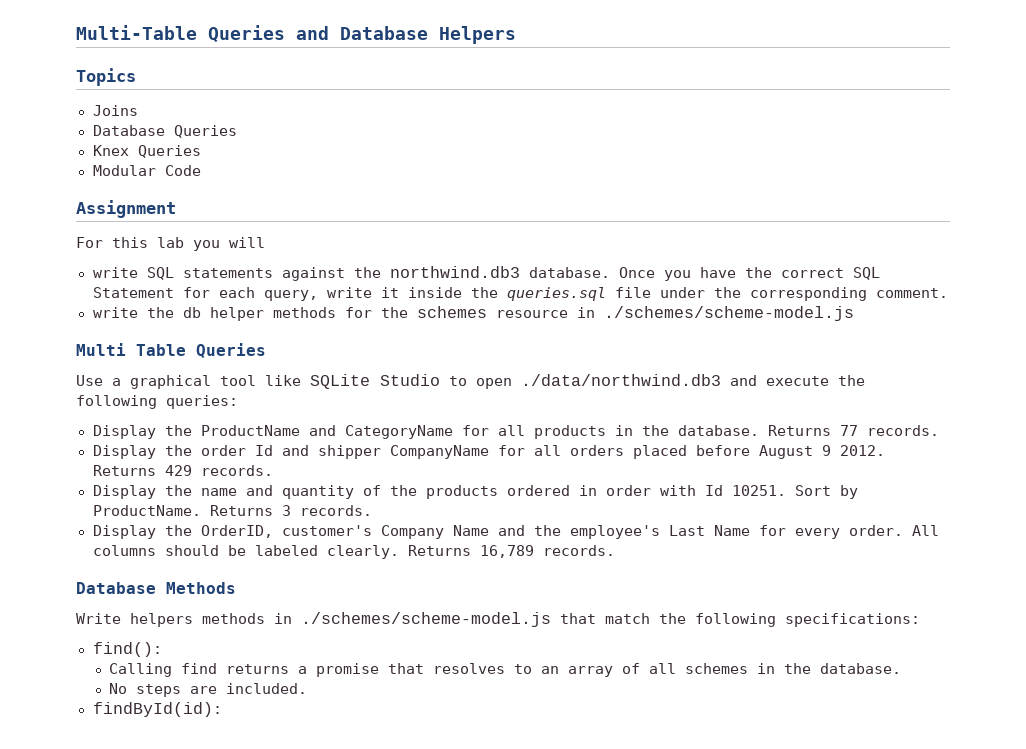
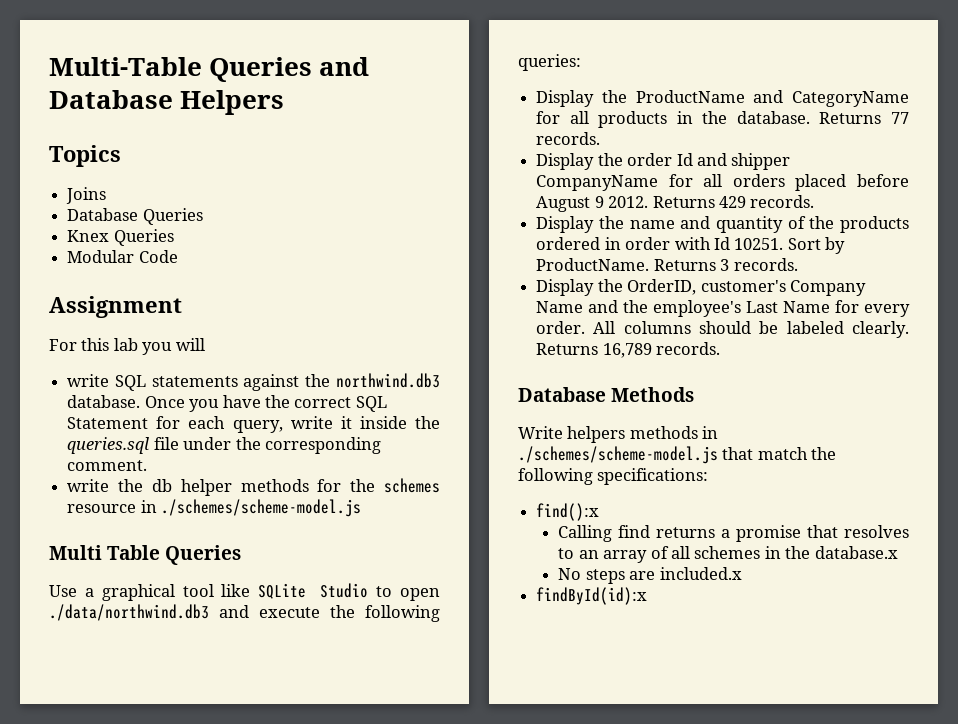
- find():
+ find():x
- Calling find returns a promise that resolves to an array of all schemes in the database.
+ Calling find returns a promise that resolves to an array of all schemes in the database.x
- No steps are included.
- findById(id):
+ No steps are included.x
+ findById(id):x

